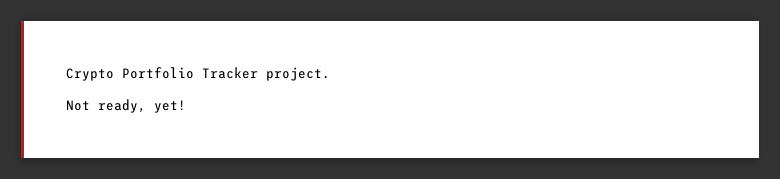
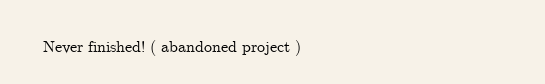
- Crypto Portfolio Tracker project.
- Not ready, yet!
+ Never finished! ( abandoned project )

